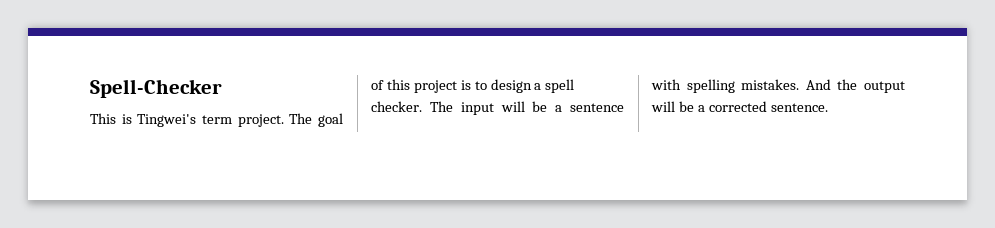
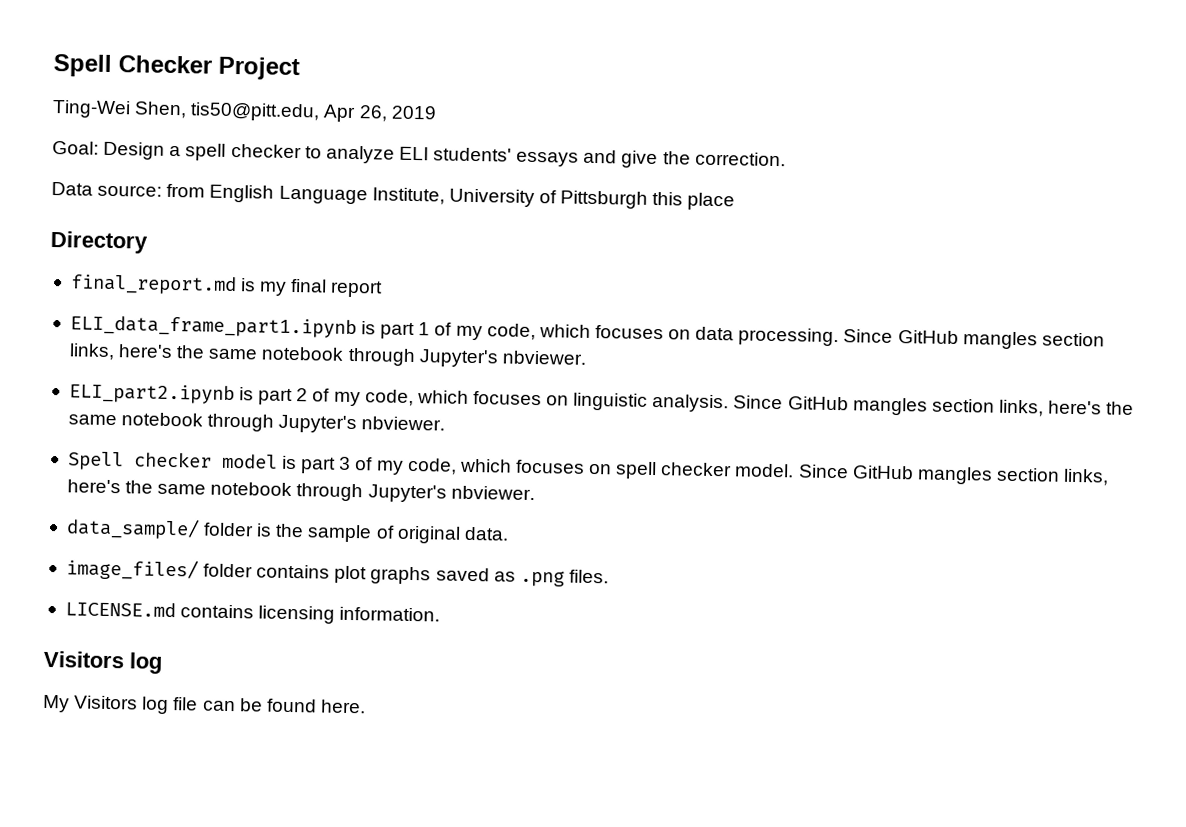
- Spell-Checker
- This is Tingwei's term project. The goal of this project is to design a spell checker. The input will be a sentence with spelling mistakes. And the output will be a corrected sentence.
+ Spell Checker Project
+ Ting-Wei Shen, tis50@pitt.edu, Apr 26, 2019
+ Goal: Design a spell checker to analyze ELI students' essays and give the correction.
+ Data source: from English Language Institute, University of Pittsburgh this place
+ Directory
+ final_report.md is my final report
+ ELI_data_frame_part1.ipynb is part 1 of my code, which focuses on data processing. Since GitHub mangles section links, here's the same notebook through Jupyter's nbviewer.
+ ELI_part2.ipynb is part 2 of my code, which focuses on linguistic analysis. Since GitHub mangles section links, here's the same notebook through Jupyter's nbviewer.
+ Spell checker model is part 3 of my code, which focuses on spell checker model. Since GitHub mangles section links, here's the same notebook through Jupyter's nbviewer.
+ data_sample/ folder is the sample of original data.
+ image_files/ folder contains plot graphs saved as .png files.
+ LICENSE.md contains licensing information.
+ Visitors log
+ My Visitors log file can be found here.

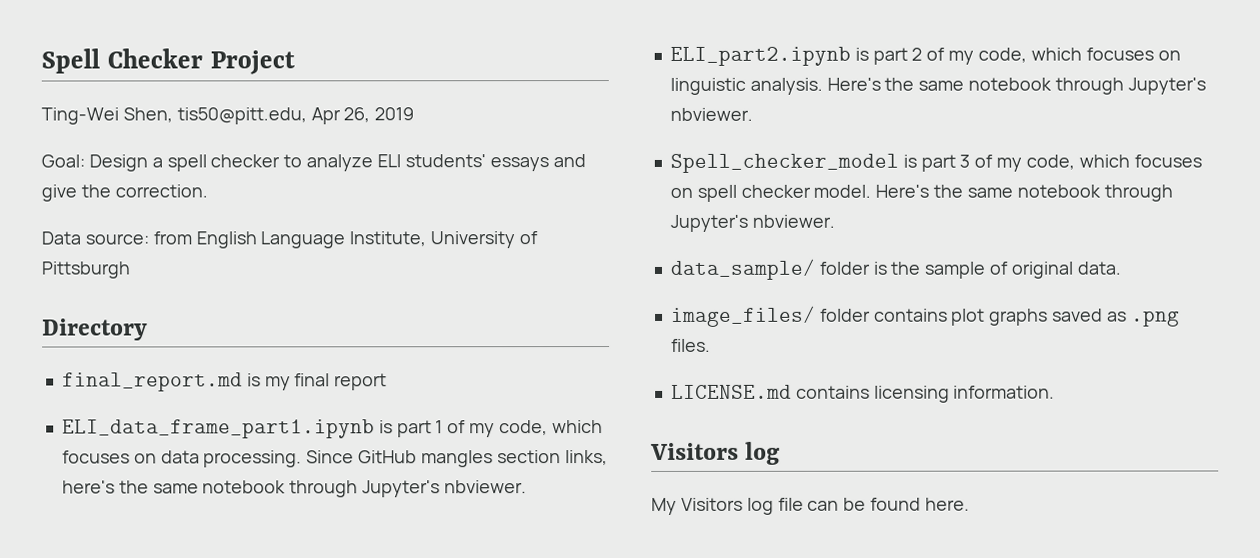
- Data source: from English Language Institute, University of Pittsburgh this place
+ Data source: from English Language Institute, University of Pittsburgh
- ELI_part2.ipynb is part 2 of my code, which focuses on linguistic analysis. Since GitHub mangles section links, here's the same notebook through Jupyter's nbviewer.
- Spell checker model is part 3 of my code, which focuses on spell checker model. Since GitHub mangles section links, here's the same notebook through Jupyter's nbviewer.
+ ELI_part2.ipynb is part 2 of my code, which focuses on linguistic analysis. Here's the same notebook through Jupyter's nbviewer.
+ Spell_checker_model is part 3 of my code, which focuses on spell checker model. Here's the same notebook through Jupyter's nbviewer.

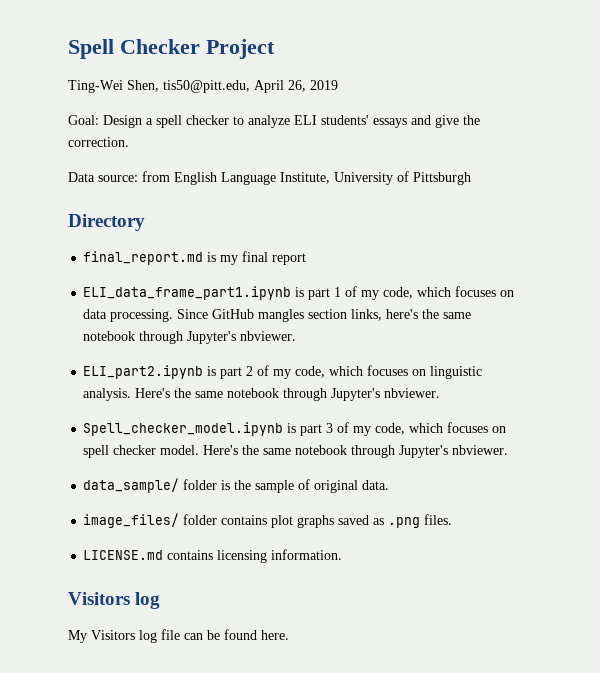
- Ting-Wei Shen, tis50@pitt.edu, Apr 26, 2019
+ Ting-Wei Shen, tis50@pitt.edu, April 26, 2019
- Spell_checker_model is part 3 of my code, which focuses on spell checker model.
+ Spell_checker_model.ipynb is part 3 of my code, which focuses on spell checker model.

